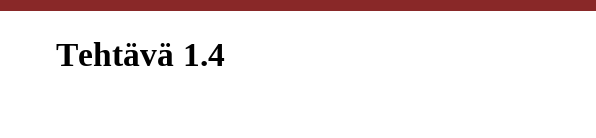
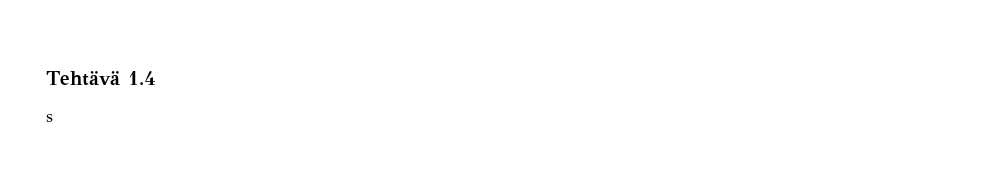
+ s

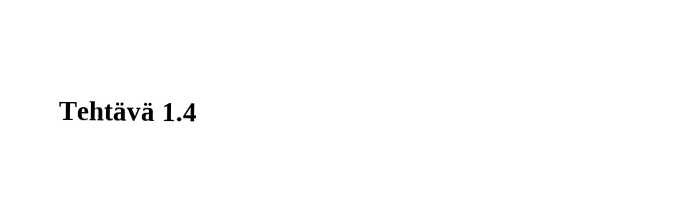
- s

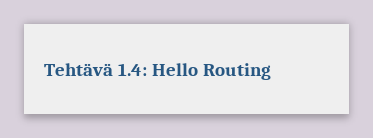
- Tehtävä 1.4
+ Tehtävä 1.4: Hello Routing

